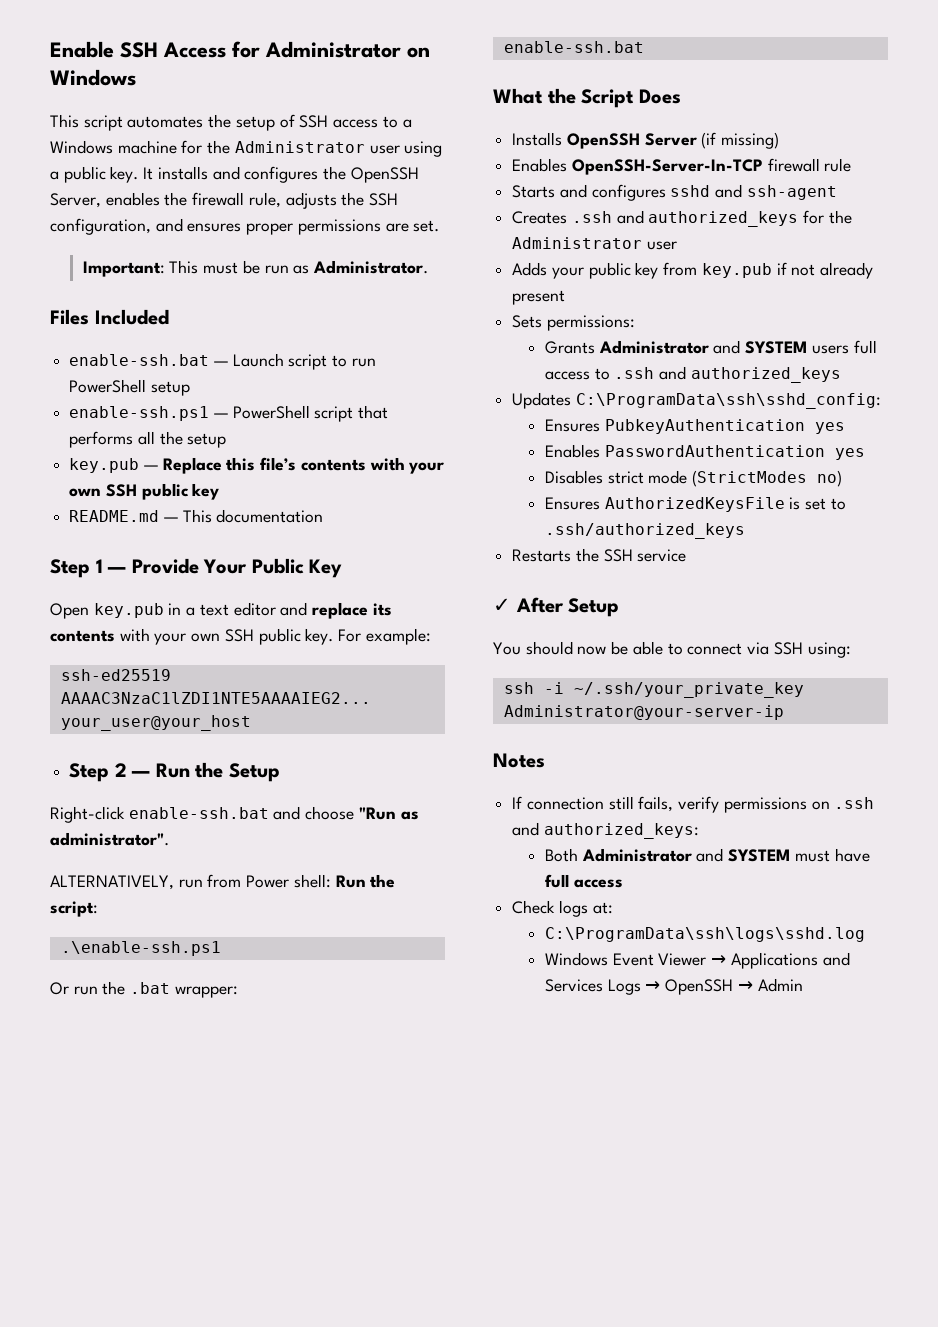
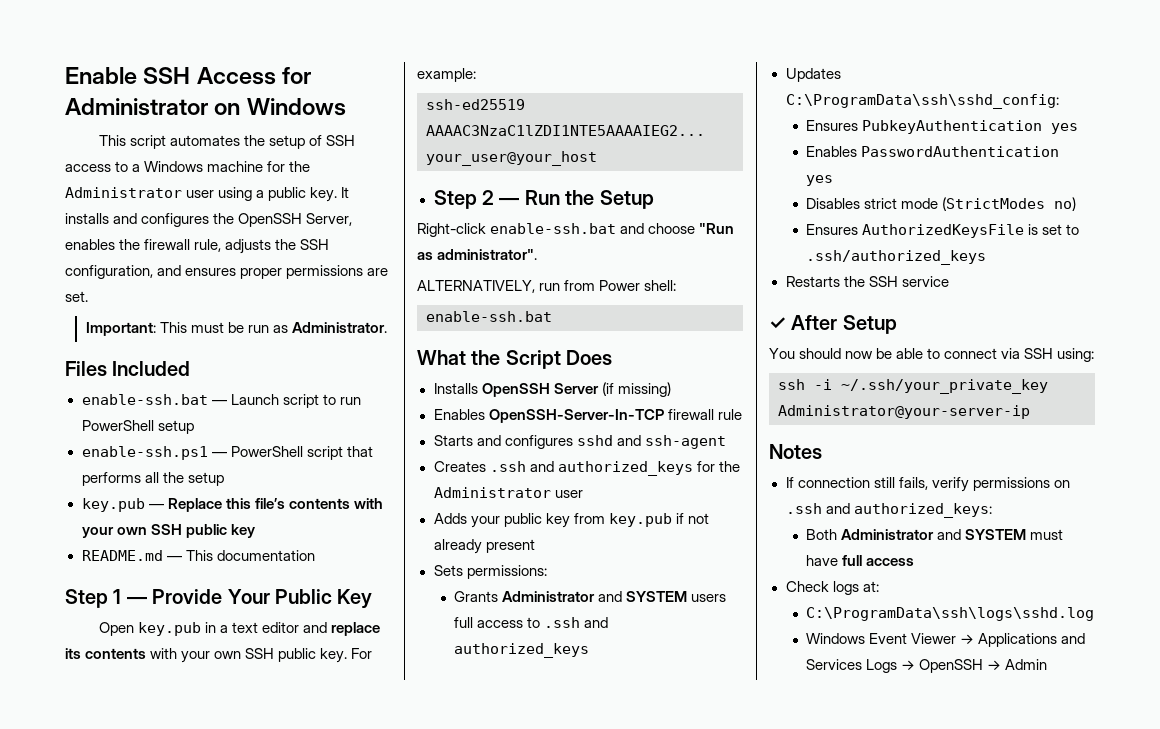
- ALTERNATIVELY, run from Power shell: Run the script:
- .\enable-ssh.ps1
- Or run the .bat wrapper:
+ ALTERNATIVELY, run from Power shell:

